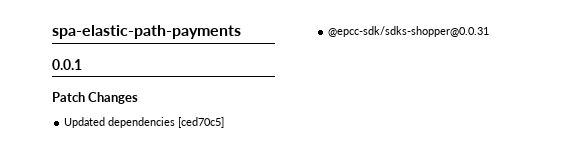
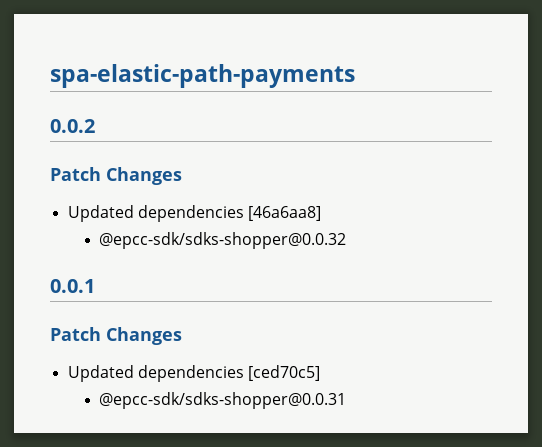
+ 0.0.2
+ Patch Changes
+ Updated dependencies [46a6aa8]
+ @epcc-sdk/sdks-shopper@0.0.32

